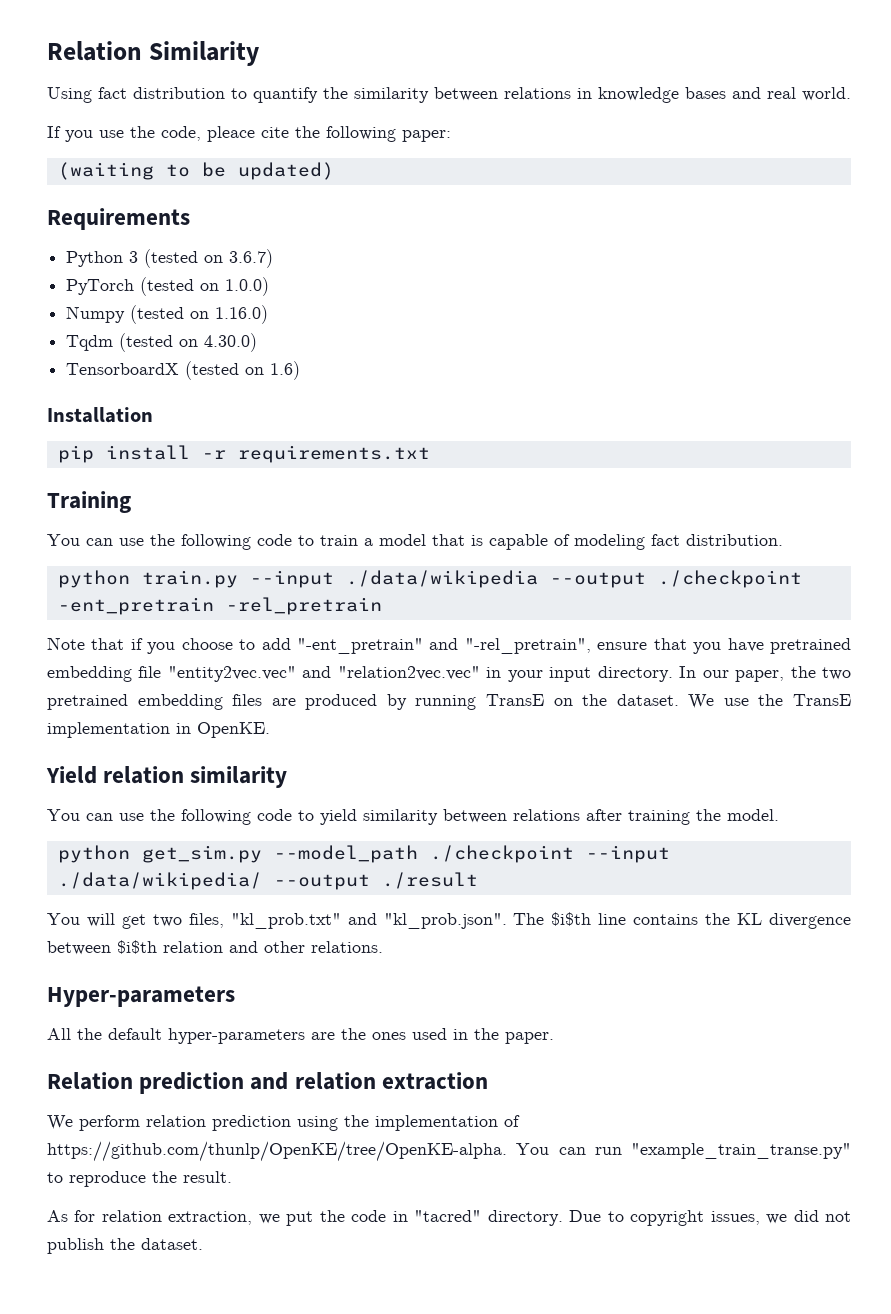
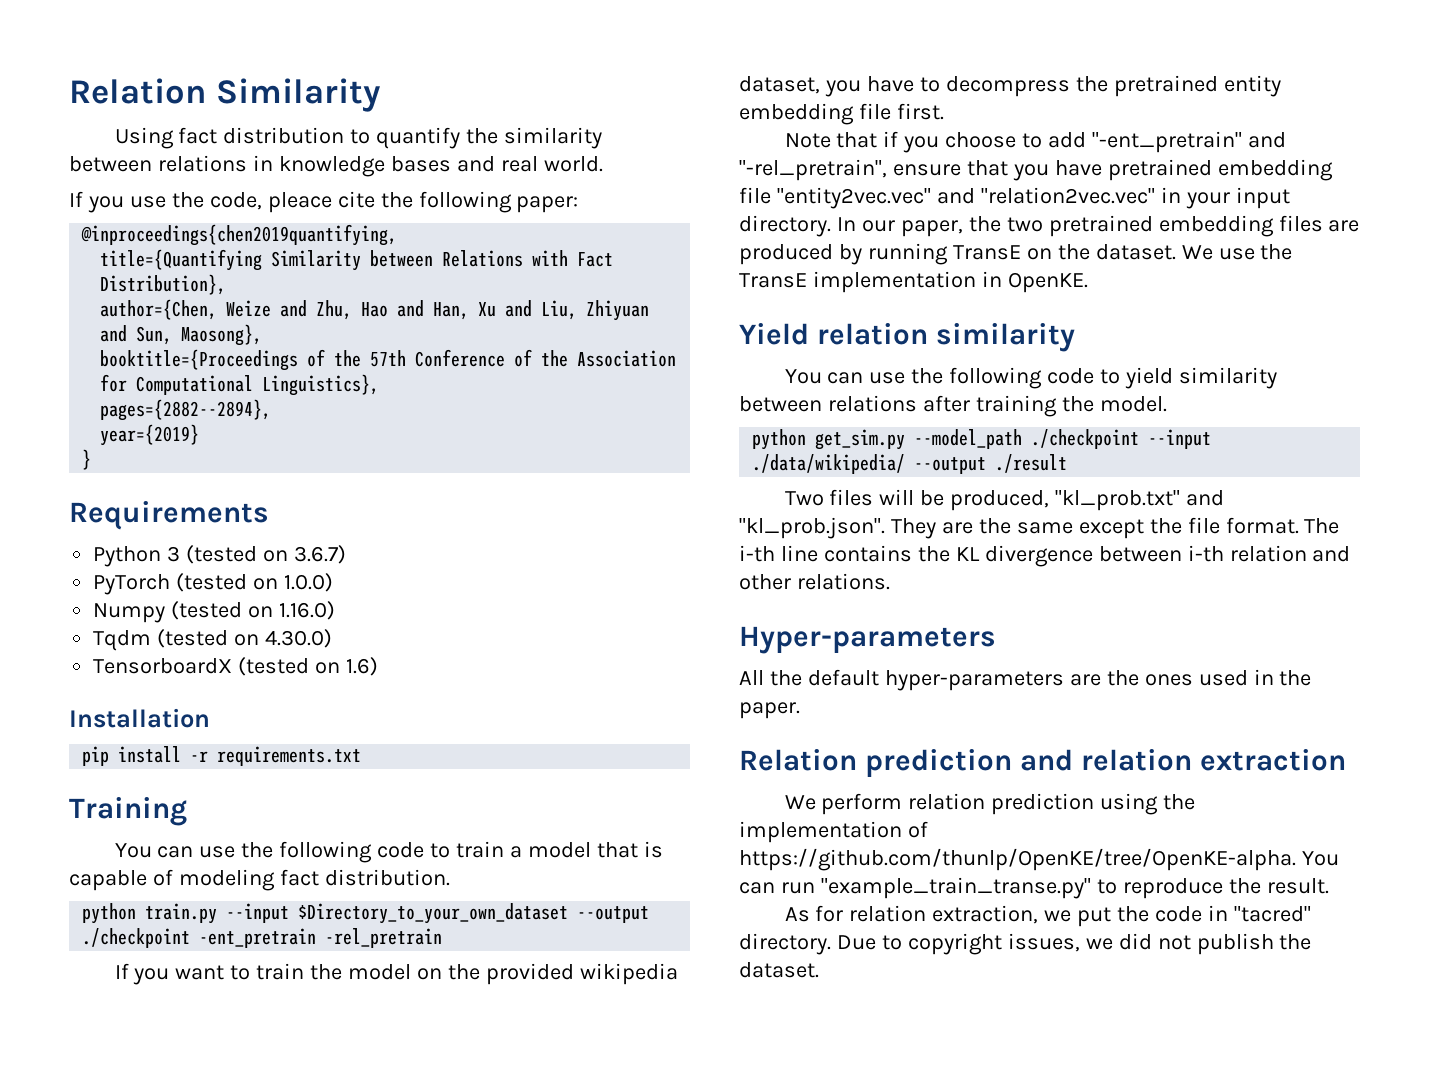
- (waiting to be updated)
+ @inproceedings{chen2019quantifying,
+ title={Quantifying Similarity between Relations with Fact Distribution},
+ author={Chen, Weize and Zhu, Hao and Han, Xu and Liu, Zhiyuan and Sun, Maosong},
+ booktitle={Proceedings of the 57th Conference of the Association for Computational Linguistics},
+ pages={2882--2894},
+ year={2019}
+ }
- python train.py --input ./data/wikipedia --output ./checkpoint -ent_pretrain -rel_pretrain
+ python train.py --input $Directory_to_your_own_dataset --output ./checkpoint -ent_pretrain -rel_pretrain
+ If you want to train the model on the provided wikipedia dataset, you have to decompress the pretrained entity embedding file first.
- You will get two files, "kl_prob.txt" and "kl_prob.json". The $i$th line contains the KL divergence between $i$th relation and other relations.
+ Two files will be produced, "kl_prob.txt" and "kl_prob.json". They are the same except the file format. The i-th line contains the KL divergence between i-th relation and other relations.

